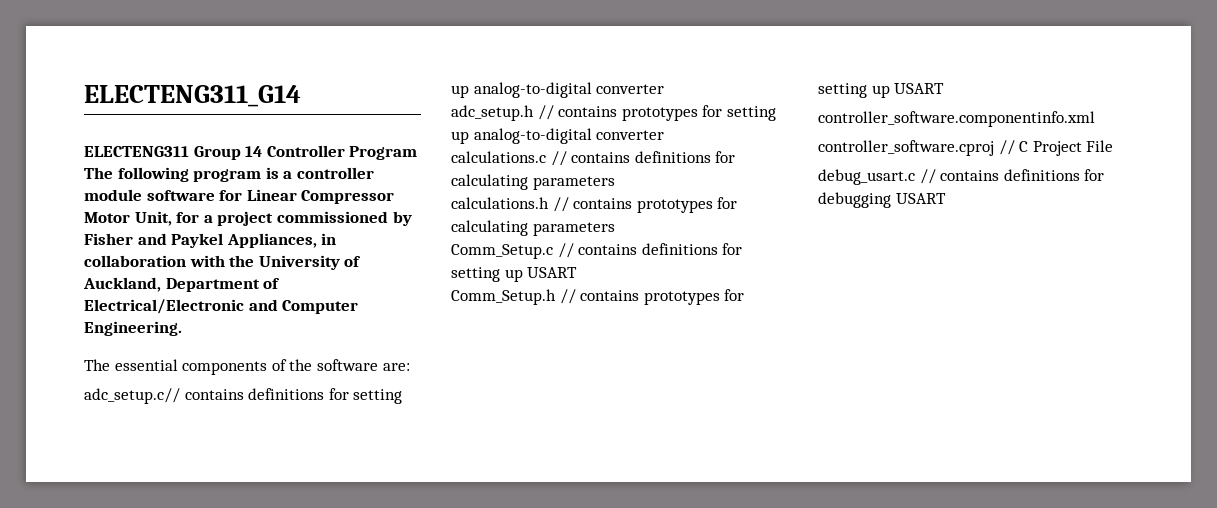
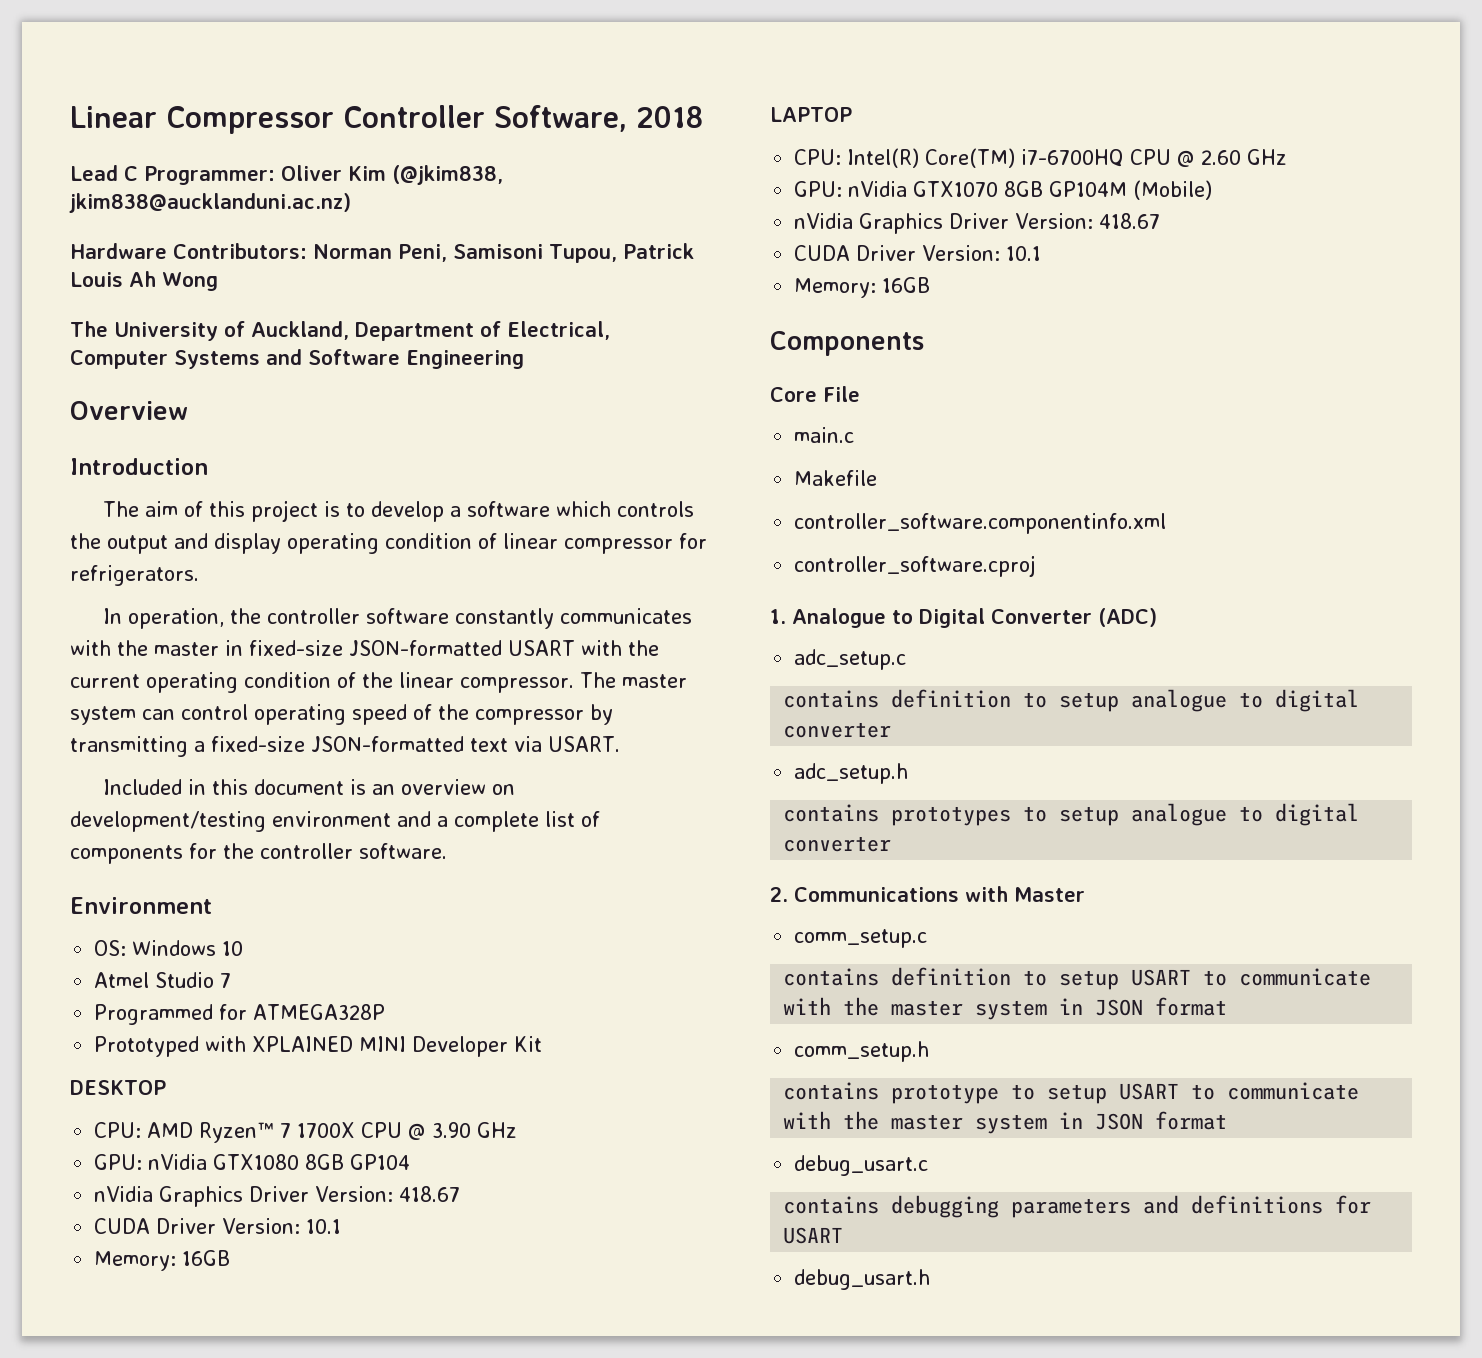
- ELECTENG311_G14
- ELECTENG311 Group 14 Controller Program The following program is a controller module software for Linear Compressor Motor Unit, for a project commissioned by Fisher and Paykel Appliances, in collaboration with the University of Auckland, Department of Electrical/Electronic and Computer Engineering.
- The essential components of the software are:
- adc_setup.c// contains definitions for setting up analog-to-digital converter
- adc_setup.h // contains prototypes for setting up analog-to-digital converter
- calculations.c // contains definitions for calculating parameters
- calculations.h // contains prototypes for calculating parameters
- Comm_Setup.c // contains definitions for setting up USART
- Comm_Setup.h // contains prototypes for setting up USART
+ Linear Compressor Controller Software, 2018
+ Lead C Programmer: Oliver Kim (@jkim838, jkim838@aucklanduni.ac.nz)
+ Hardware Contributors: Norman Peni, Samisoni Tupou, Patrick Louis Ah Wong
+ The University of Auckland, Department of Electrical, Computer Systems and Software Engineering
+ Overview
+ Introduction
+ The aim of this project is to develop a software which controls the output and display operating condition of linear compressor for refrigerators.
+ In operation, the controller software constantly communicates with the master in fixed-size JSON-formatted USART with the current operating condition of the linear compressor. The master system can control operating speed of the compressor by transmitting a fixed-size JSON-formatted text via USART.
+ Included in this document is an overview on development/testing environment and a complete list of components for the controller software.
+ Environment
+ OS: Windows 10
+ Atmel Studio 7
+ Programmed for ATMEGA328P
+ Prototyped with XPLAINED MINI Developer Kit
+ DESKTOP
+ CPU: AMD Ryzen™ 7 1700X CPU @ 3.90 GHz
+ GPU: nVidia GTX1080 8GB GP104
+ nVidia Graphics Driver Version: 418.67
+ CUDA Driver Version: 10.1
+ Memory: 16GB
+ LAPTOP
+ CPU: Intel(R) Core(TM) i7-6700HQ CPU @ 2.60 GHz
+ GPU: nVidia GTX1070 8GB GP104M (Mobile)
+ nVidia Graphics Driver Version: 418.67
+ CUDA Driver Version: 10.1
+ Memory: 16GB
+ Components
+ Core File
+ main.c
+ Makefile
  controller_software.componentinfo.xml
- controller_software.cproj // C Project File
- debug_usart.c // contains definitions for debugging USART
+ controller_software.cproj
+ 1. Analogue to Digital Converter (ADC)
+ adc_setup.c
+ contains definition to setup analogue to digital converter
+ adc_setup.h
+ contains prototypes to setup analogue to digital converter
+ 2. Communications with Master
+ comm_setup.c
+ contains definition to setup USART to communicate with the master system in JSON format
+ comm_setup.h
+ contains prototype to setup USART to communicate with the master system in JSON format
+ debug_usart.c
+ contains debugging parameters and definitions for USART
+ debug_usart.h

